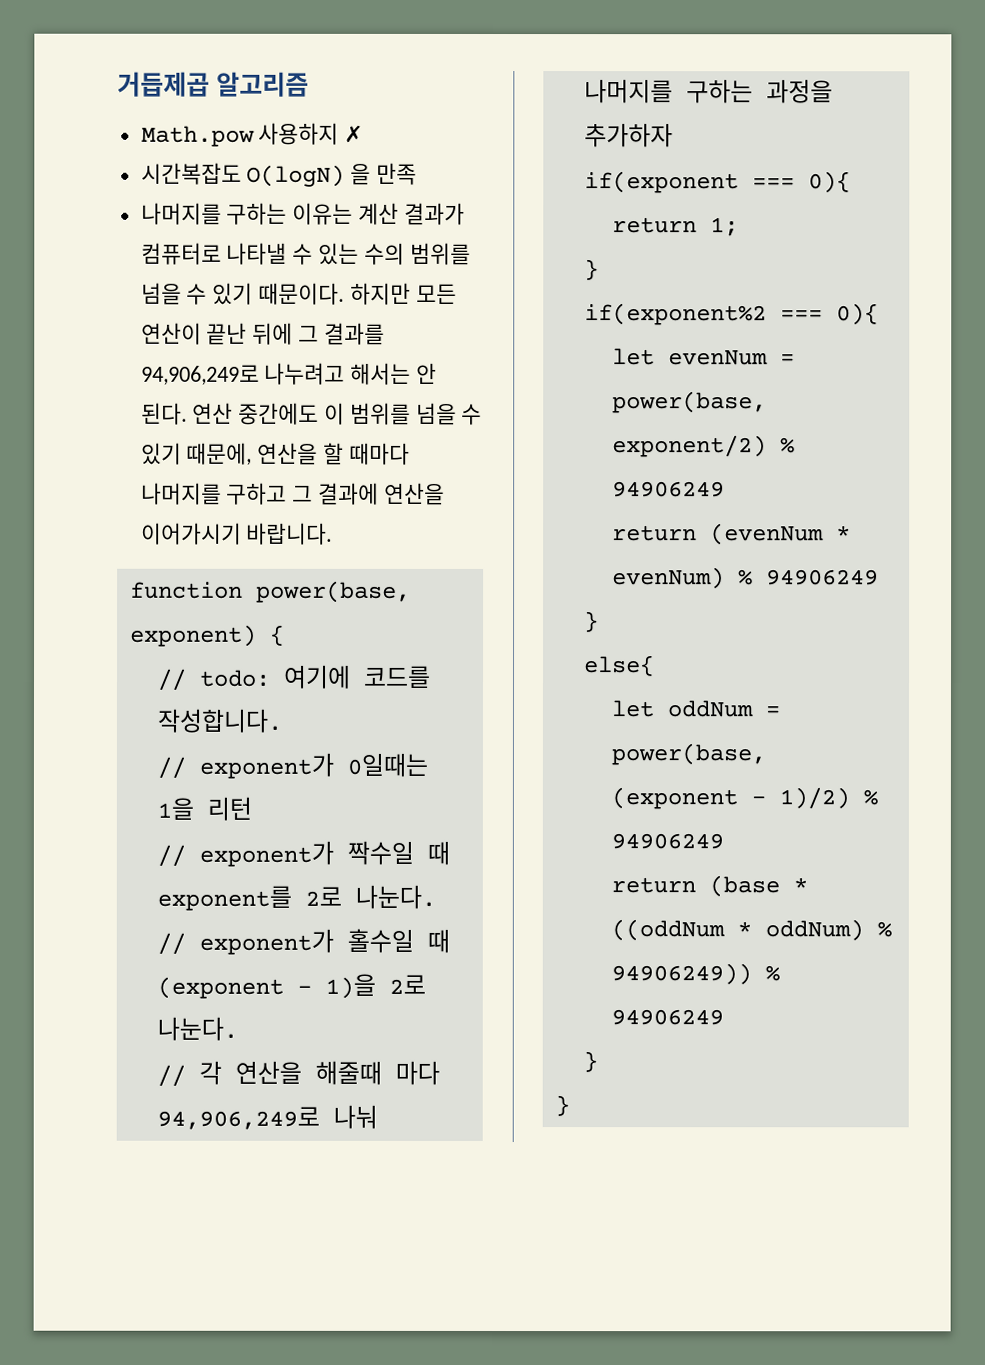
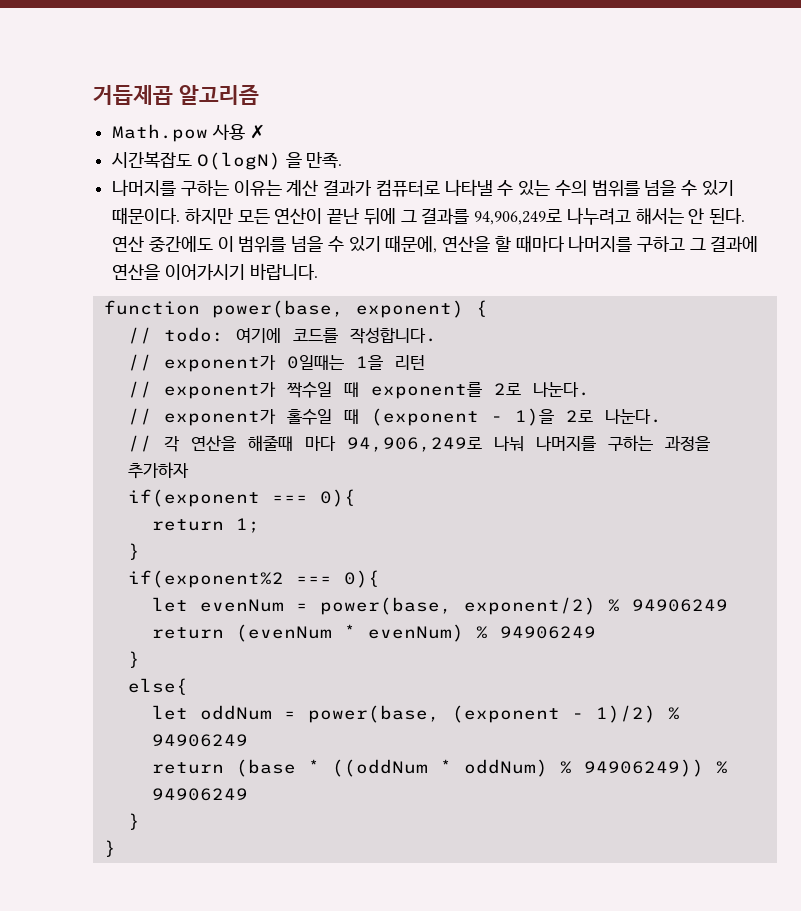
- Math.pow 사용하지 ✗
+ Math.pow 사용 ✗
- 시간복잡도 O(logN) 을 만족
+ 시간복잡도 O(logN) 을 만족.

